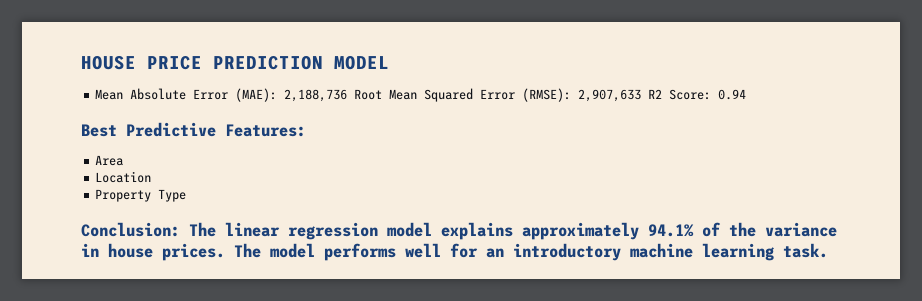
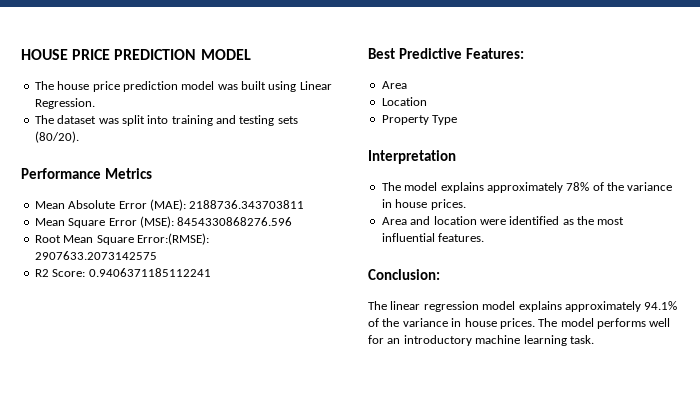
- Mean Absolute Error (MAE): 2,188,736 Root Mean Squared Error (RMSE): 2,907,633 R2 Score: 0.94
+ The house price prediction model was built using Linear Regression.
+ The dataset was split into training and testing sets (80/20).
+ Performance Metrics
+ Mean Absolute Error (MAE): 2188736.343703811
+ Mean Square Error (MSE): 8454330868276.596
+ Root Mean Square Error:(RMSE): 2907633.2073142575
+ R2 Score: 0.9406371185112241
+ Interpretation
+ The model explains approximately 78% of the variance in house prices.
+ Area and location were identified as the most influential features.
- Conclusion: The linear regression model explains approximately 94.1% of the variance in house prices.
+ Conclusion:
+ The linear regression model explains approximately 94.1% of the variance in house prices.

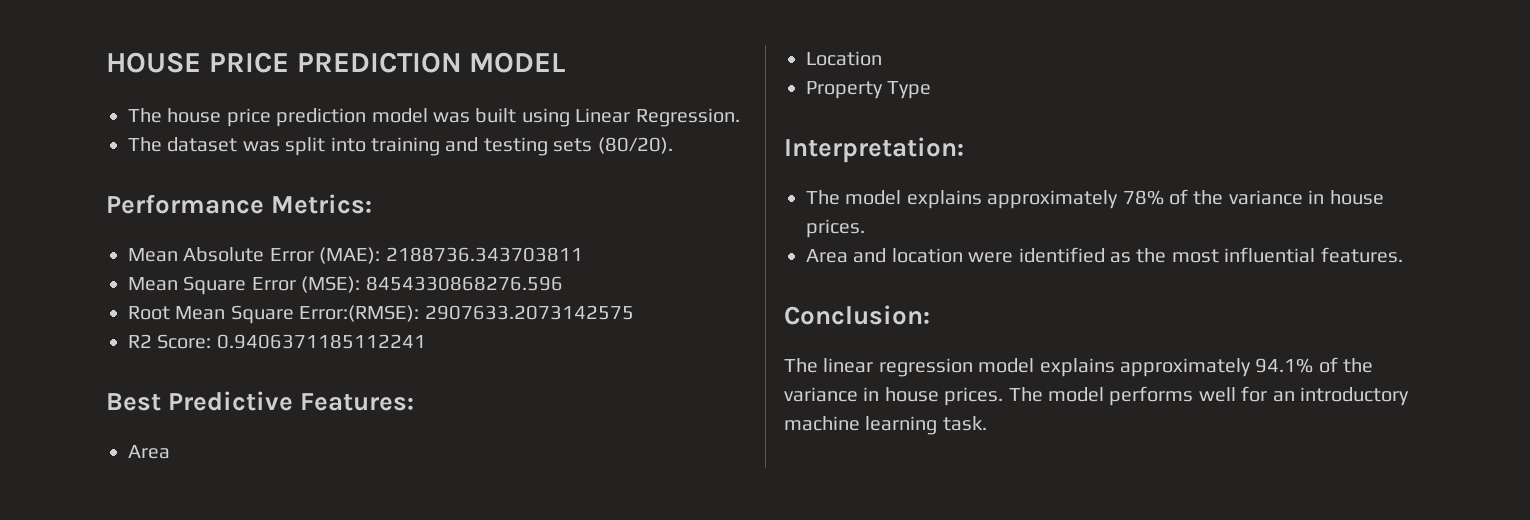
- Performance Metrics
+ Performance Metrics:
- Interpretation
+ Interpretation:

